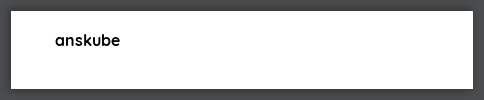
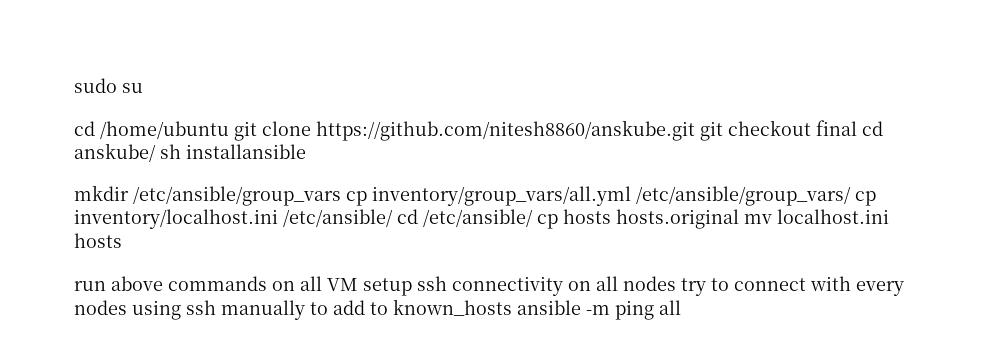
- anskube
+ sudo su
+ cd /home/ubuntu git clone https://github.com/nitesh8860/anskube.git git checkout final cd anskube/ sh installansible
+ mkdir /etc/ansible/group_vars cp inventory/group_vars/all.yml /etc/ansible/group_vars/ cp inventory/localhost.ini /etc/ansible/ cd /etc/ansible/ cp hosts hosts.original mv localhost.ini hosts
+ run above commands on all VM setup ssh connectivity on all nodes try to connect with every nodes using ssh manually to add to known_hosts ansible -m ping all

